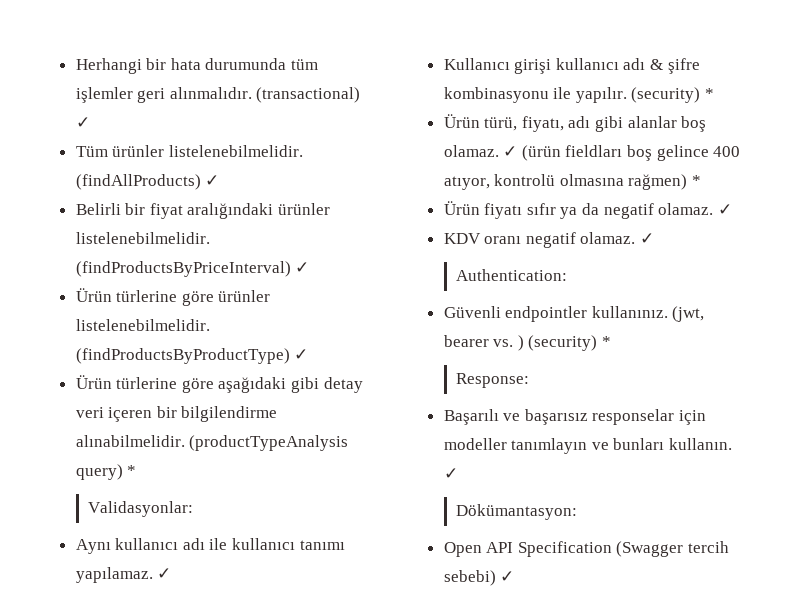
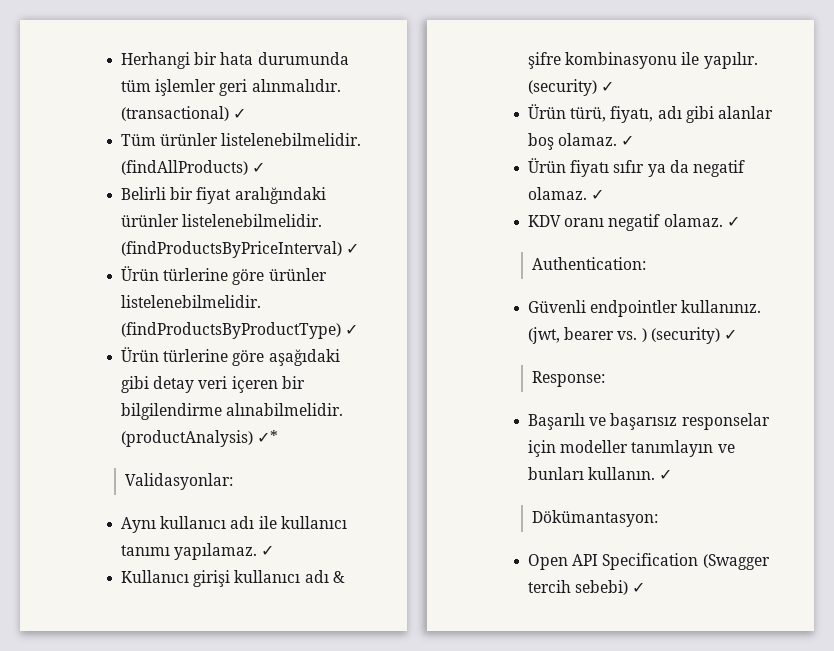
- (productTypeAnalysis query) *
+ (productAnalysis) ✓*
- Kullanıcı girişi kullanıcı adı & şifre kombinasyonu ile yapılır. (security) *
+ Kullanıcı girişi kullanıcı adı & şifre kombinasyonu ile yapılır. (security) ✓
- Ürün türü, fiyatı, adı gibi alanlar boş olamaz. ✓ (ürün fieldları boş gelince 400 atıyor, kontrolü olmasına rağmen) *
+ Ürün türü, fiyatı, adı gibi alanlar boş olamaz. ✓
- (jwt, bearer vs. ) (security) *
+ (jwt, bearer vs. ) (security) ✓

